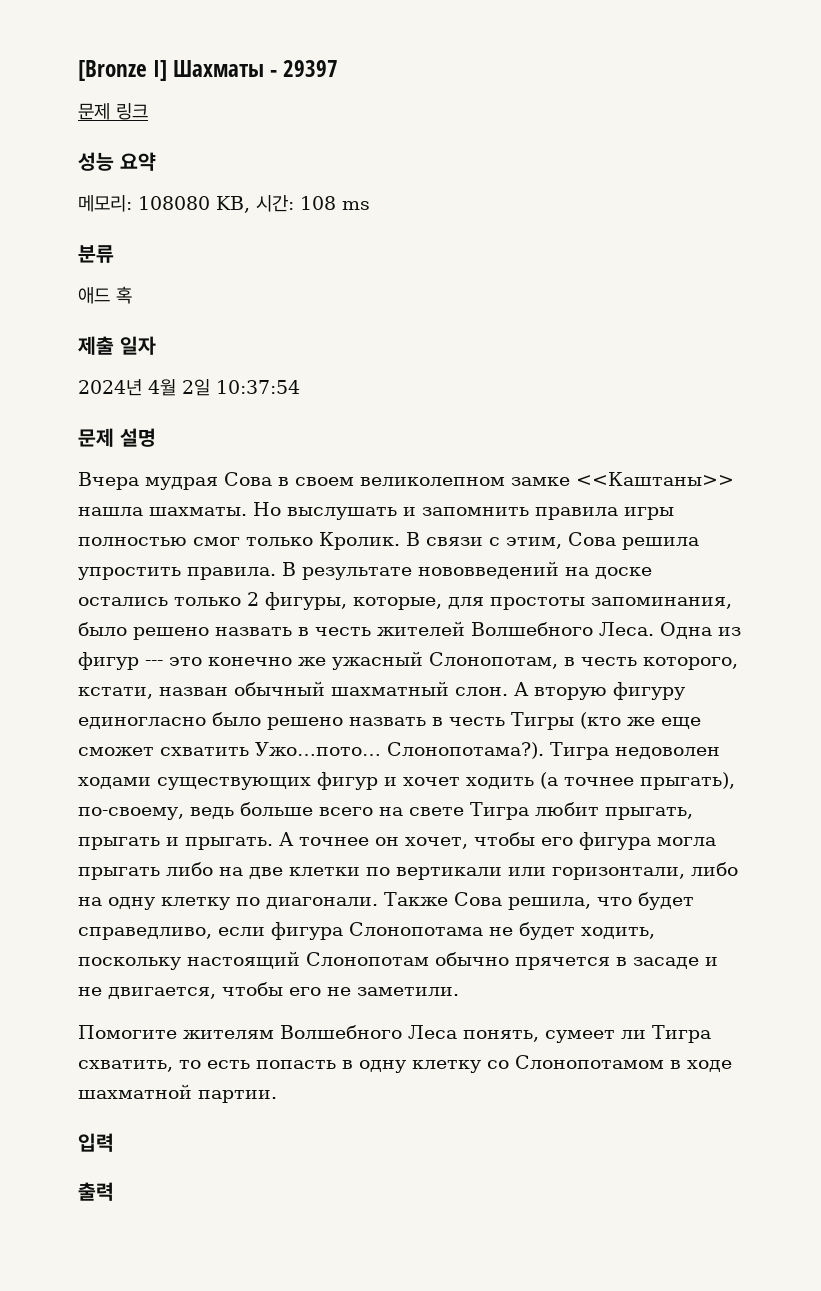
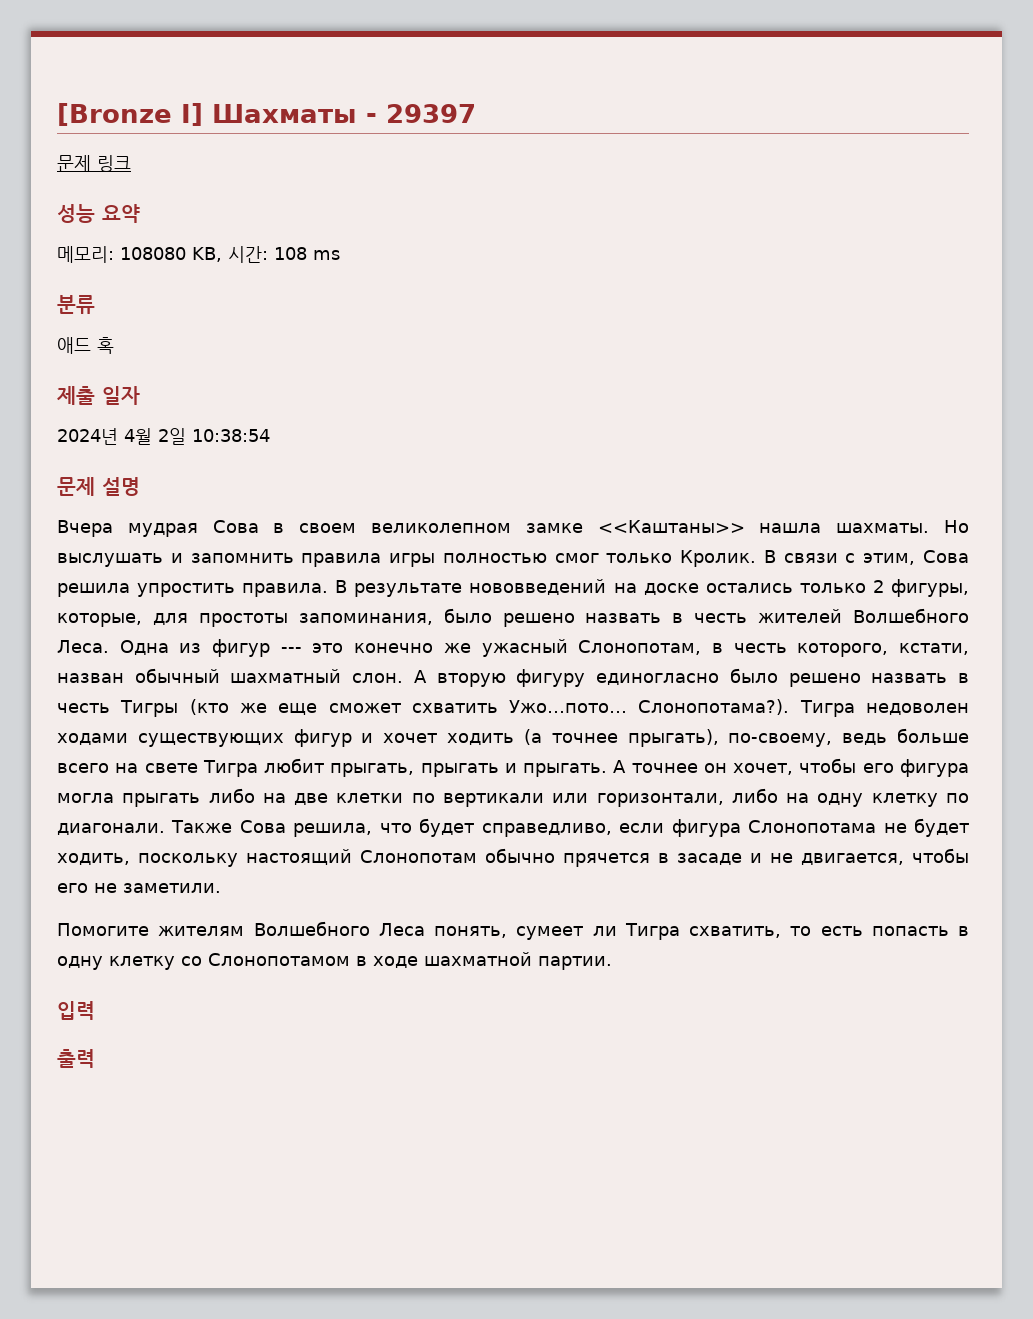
- 2024년 4월 2일 10:37:54
+ 2024년 4월 2일 10:38:54

